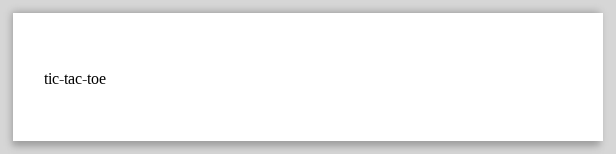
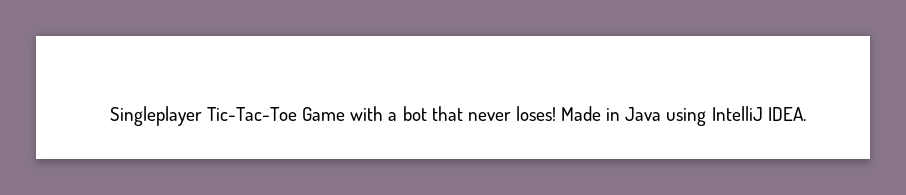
- tic-tac-toe
+ Singleplayer Tic-Tac-Toe Game with a bot that never loses! Made in Java using IntelliJ IDEA.

